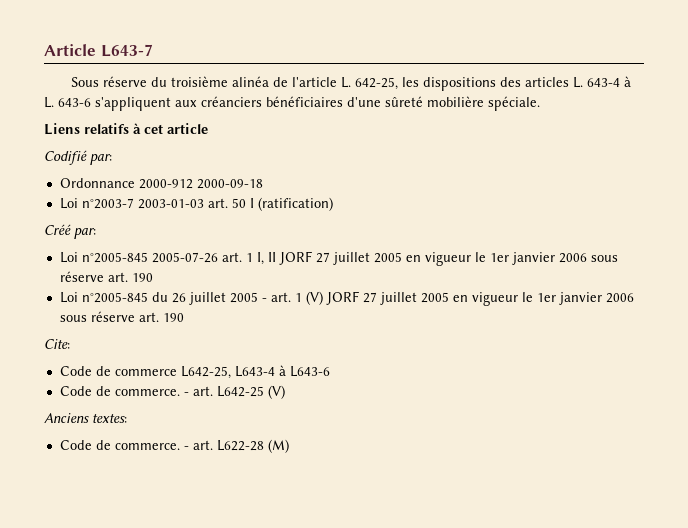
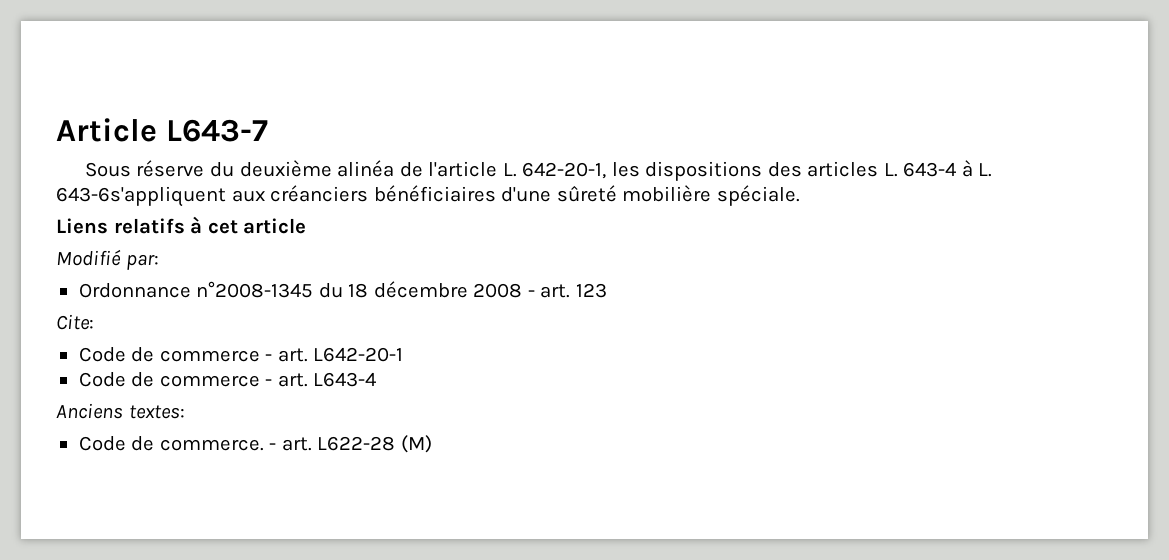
- Sous réserve du troisième alinéa de l'article L. 642-25, les dispositions des articles L. 643-4 à L. 643-6 s'appliquent aux créanciers bénéficiaires d'une sûreté mobilière spéciale.
+ Sous réserve du deuxième alinéa de l'article L. 642-20-1, les dispositions des articles L. 643-4 à L. 643-6s'appliquent aux créanciers bénéficiaires d'une sûreté mobilière spéciale.
- Codifié par:
+ Modifié par:
- Ordonnance 2000-912 2000-09-18
- Loi n°2003-7 2003-01-03 art. 50 I (ratification)
- Créé par:
- Loi n°2005-845 2005-07-26 art. 1 I, II JORF 27 juillet 2005 en vigueur le 1er janvier 2006 sous réserve art. 190
- Loi n°2005-845 du 26 juillet 2005 - art. 1 (V) JORF 27 juillet 2005 en vigueur le 1er janvier 2006 sous réserve art. 190
+ Ordonnance n°2008-1345 du 18 décembre 2008 - art. 123
- Code de commerce L642-25, L643-4 à L643-6
- Code de commerce. - art. L642-25 (V)
+ Code de commerce - art. L642-20-1
+ Code de commerce - art. L643-4

